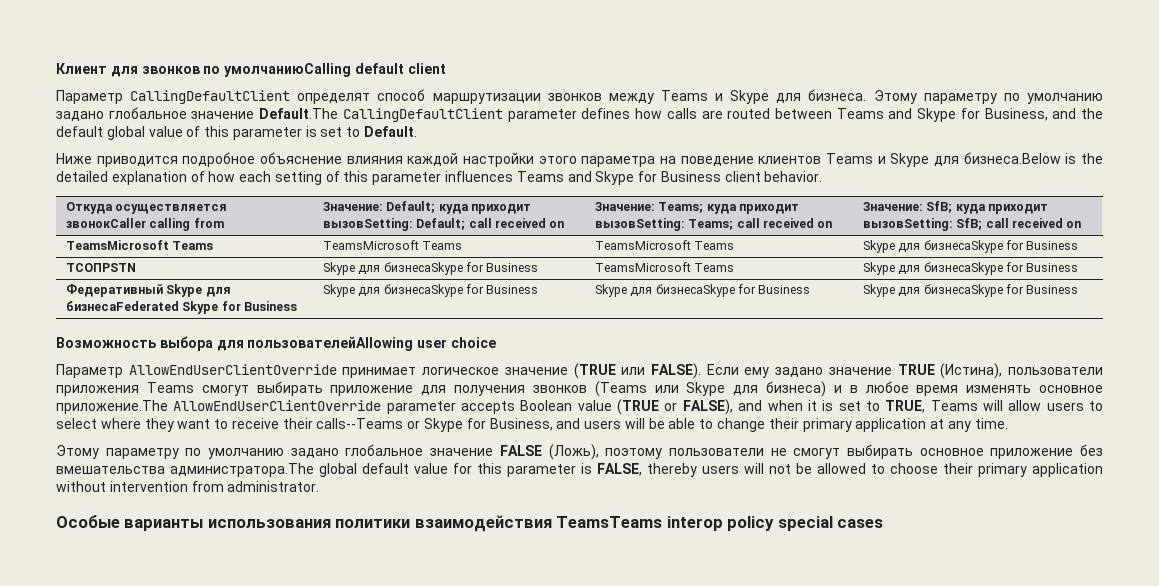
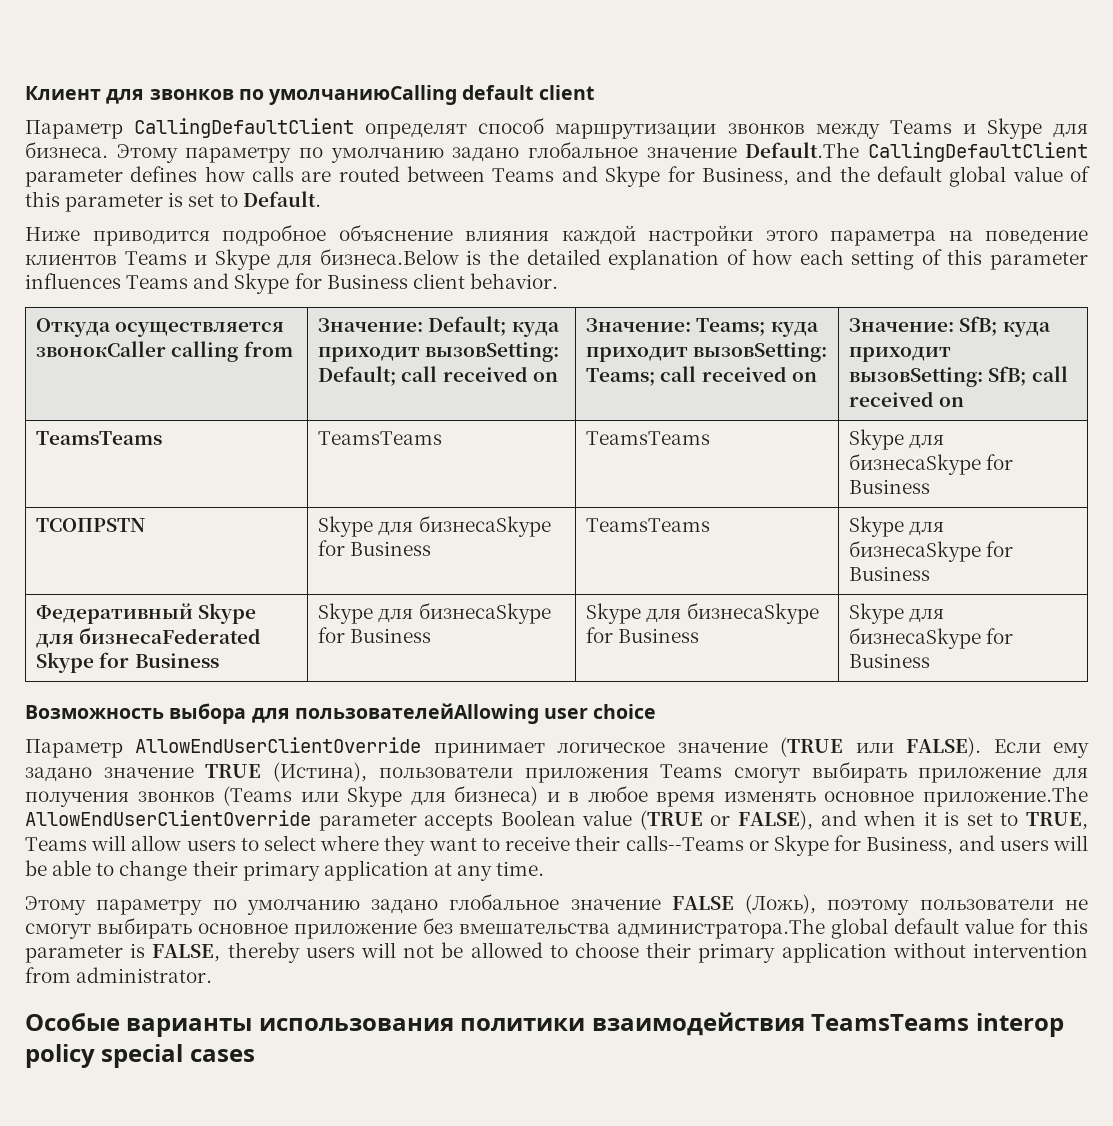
- TeamsMicrosoft Teams | TeamsMicrosoft Teams | TeamsMicrosoft Teams | Skype для бизнесаSkype for Business
+ TeamsTeams | TeamsTeams | TeamsTeams | Skype для бизнесаSkype for Business
- ТСОПPSTN | Skype для бизнесаSkype for Business | TeamsMicrosoft Teams | Skype для бизнесаSkype for Business
+ ТСОПPSTN | Skype для бизнесаSkype for Business | TeamsTeams | Skype для бизнесаSkype for Business

